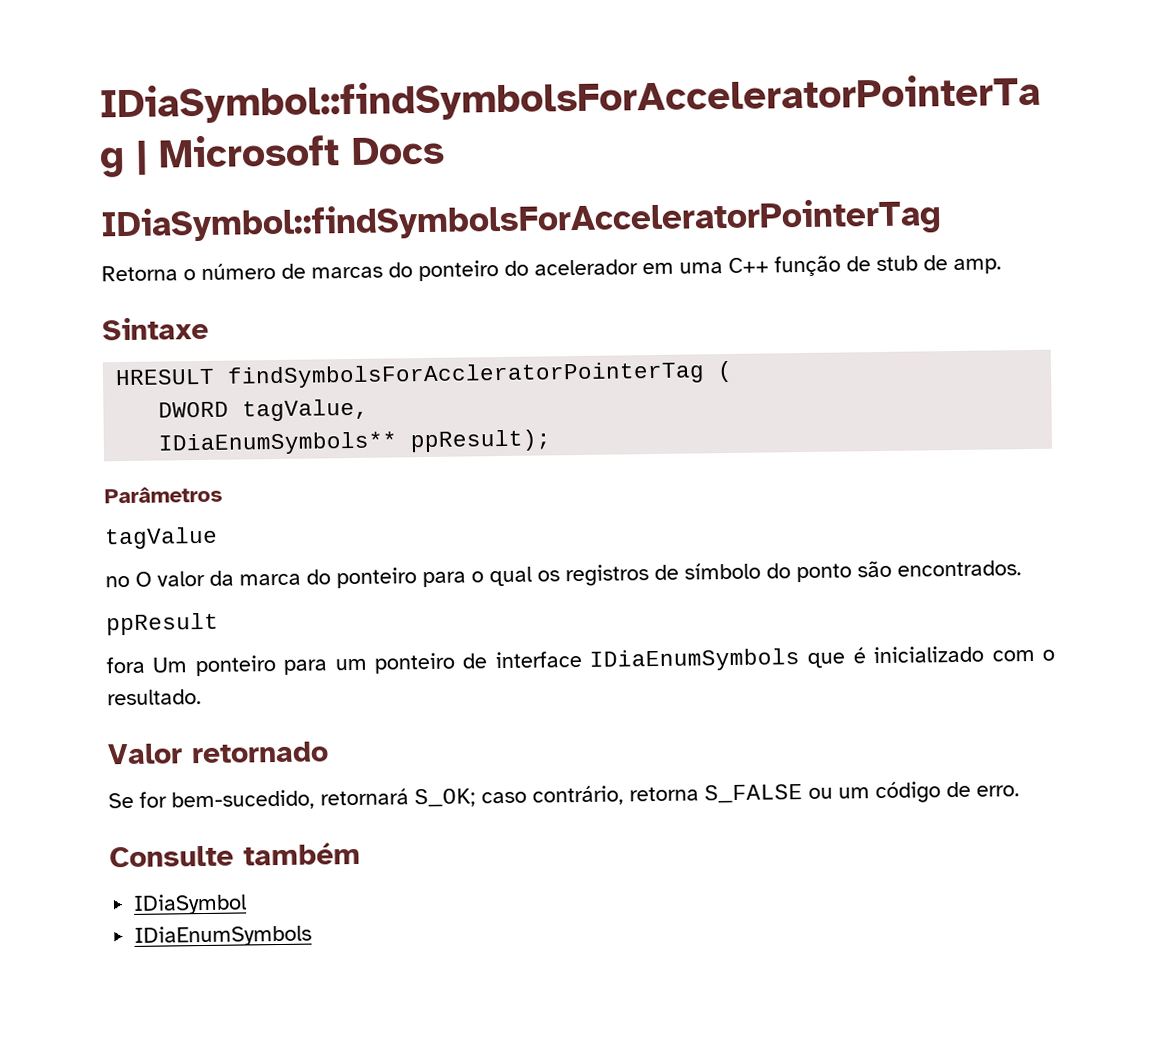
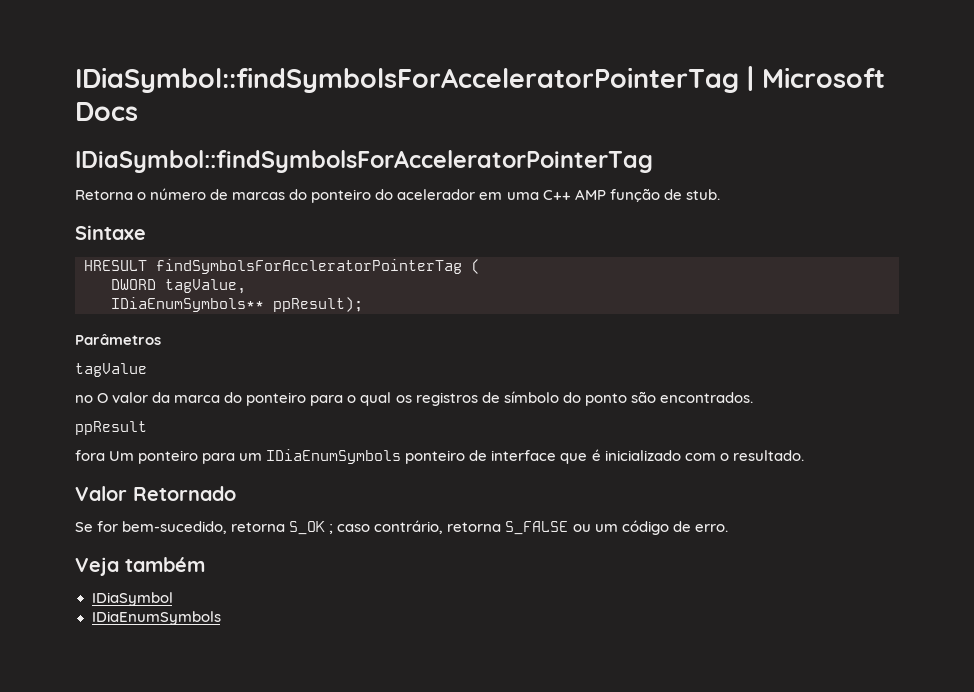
- Retorna o número de marcas do ponteiro do acelerador em uma C++ função de stub de amp.
+ Retorna o número de marcas do ponteiro do acelerador em uma C++ AMP função de stub.
- fora Um ponteiro para um ponteiro de interface IDiaEnumSymbols que é inicializado com o resultado.
+ fora Um ponteiro para um IDiaEnumSymbols ponteiro de interface que é inicializado com o resultado.
- Valor retornado
+ Valor Retornado
- Se for bem-sucedido, retornará S_OK; caso contrário, retorna S_FALSE ou um código de erro.
+ Se for bem-sucedido, retorna S_OK ; caso contrário, retorna S_FALSE ou um código de erro.
- Consulte também
+ Veja também

